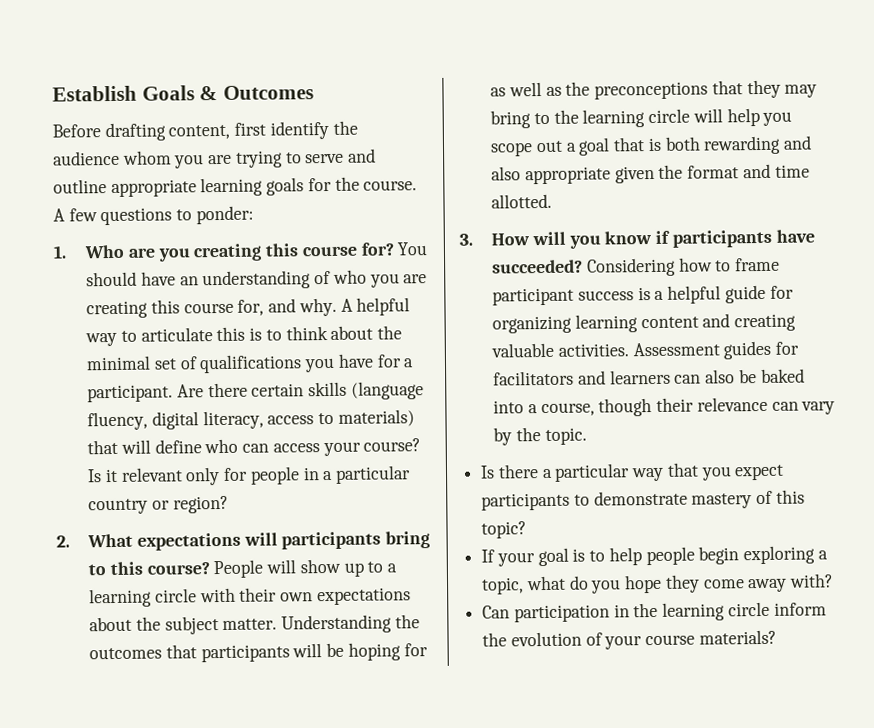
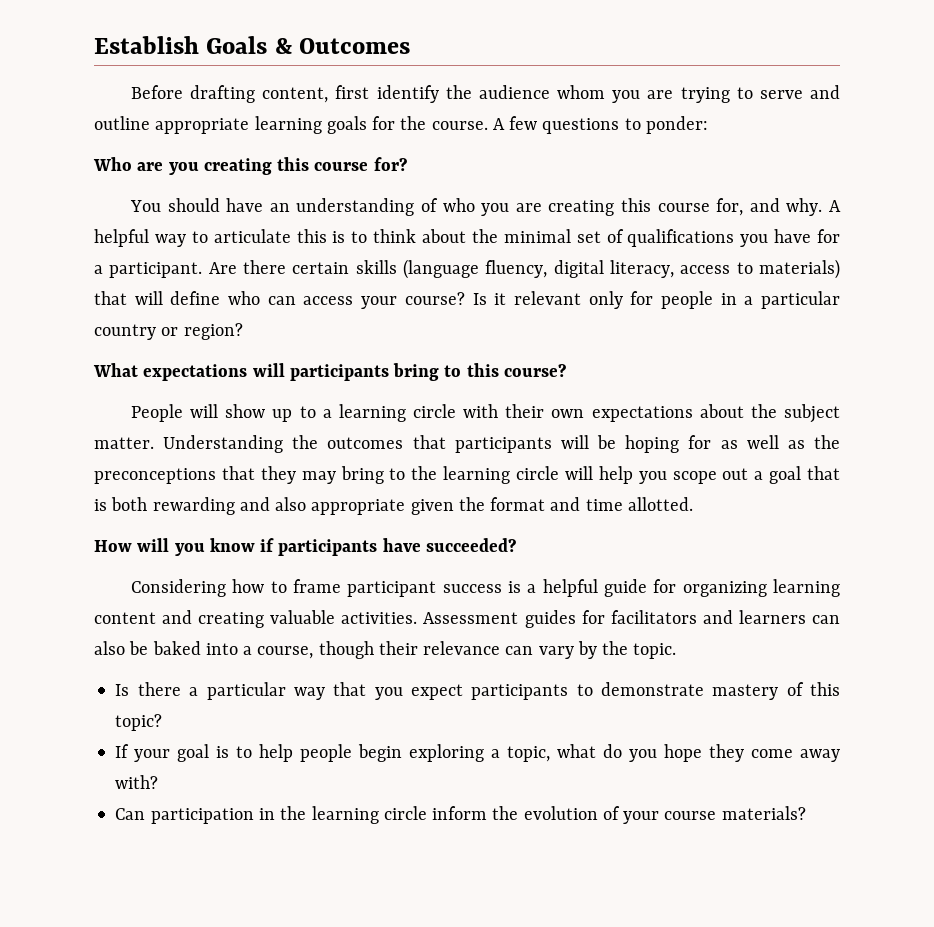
- 1. Who are you creating this course for? You should have an understanding of who you are creating this course for, and why.
+ Who are you creating this course for?
+ You should have an understanding of who you are creating this course for, and why.
- 2. What expectations will participants bring to this course? People will show up to a learning circle with their own expectations about the subject matter.
+ What expectations will participants bring to this course?
+ People will show up to a learning circle with their own expectations about the subject matter.
- 3. How will you know if participants have succeeded? Considering how to frame participant success is a helpful guide for organizing learning content and creating valuable activities.
+ How will you know if participants have succeeded?
+ Considering how to frame participant success is a helpful guide for organizing learning content and creating valuable activities.

